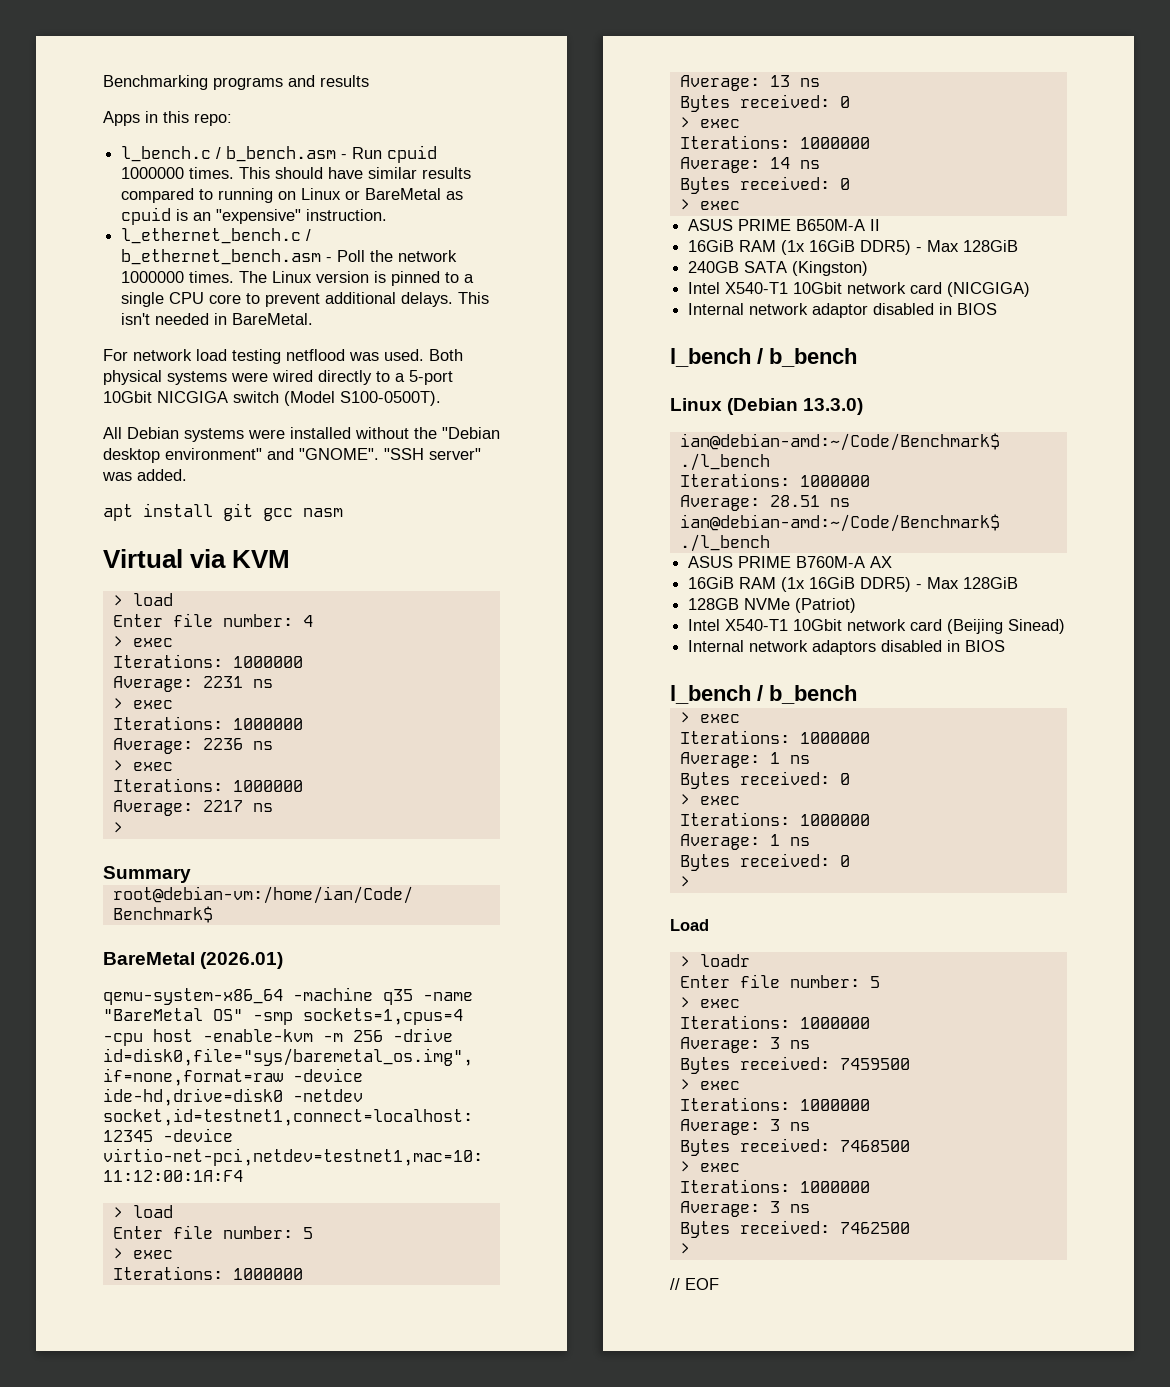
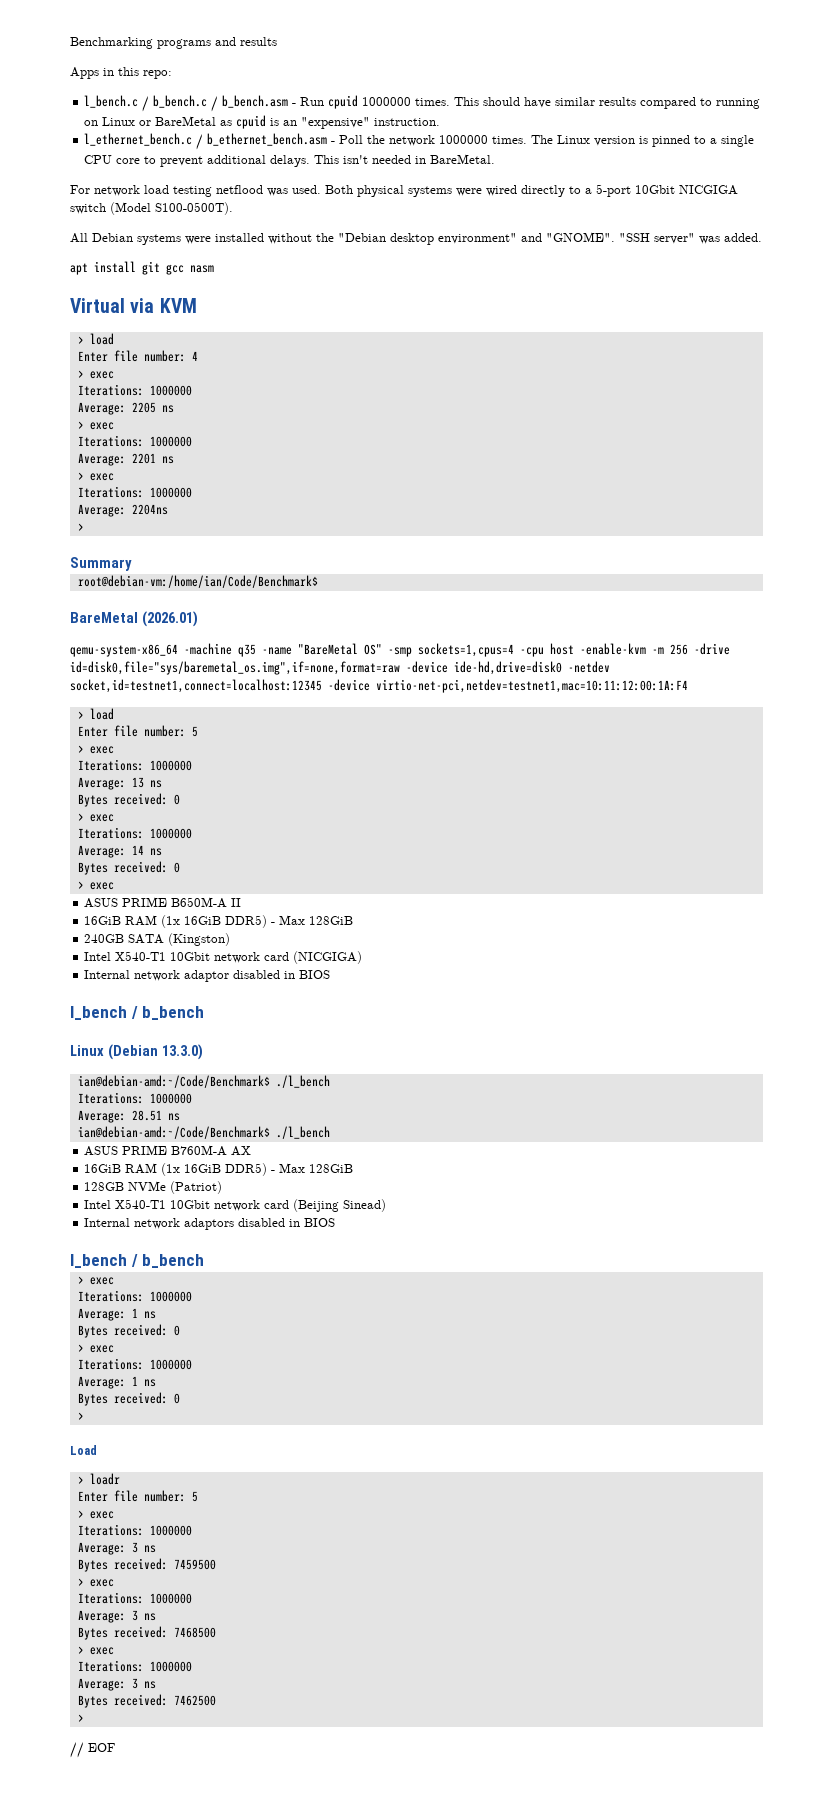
- l_bench.c / b_bench.asm - Run cpuid 1000000 times.
+ l_bench.c / b_bench.c / b_bench.asm - Run cpuid 1000000 times.
- Average: 2231 ns
+ Average: 2205 ns
  > exec
  Iterations: 1000000
- Average: 2236 ns
+ Average: 2201 ns
  > exec
  Iterations: 1000000
- Average: 2217 ns
+ Average: 2204ns

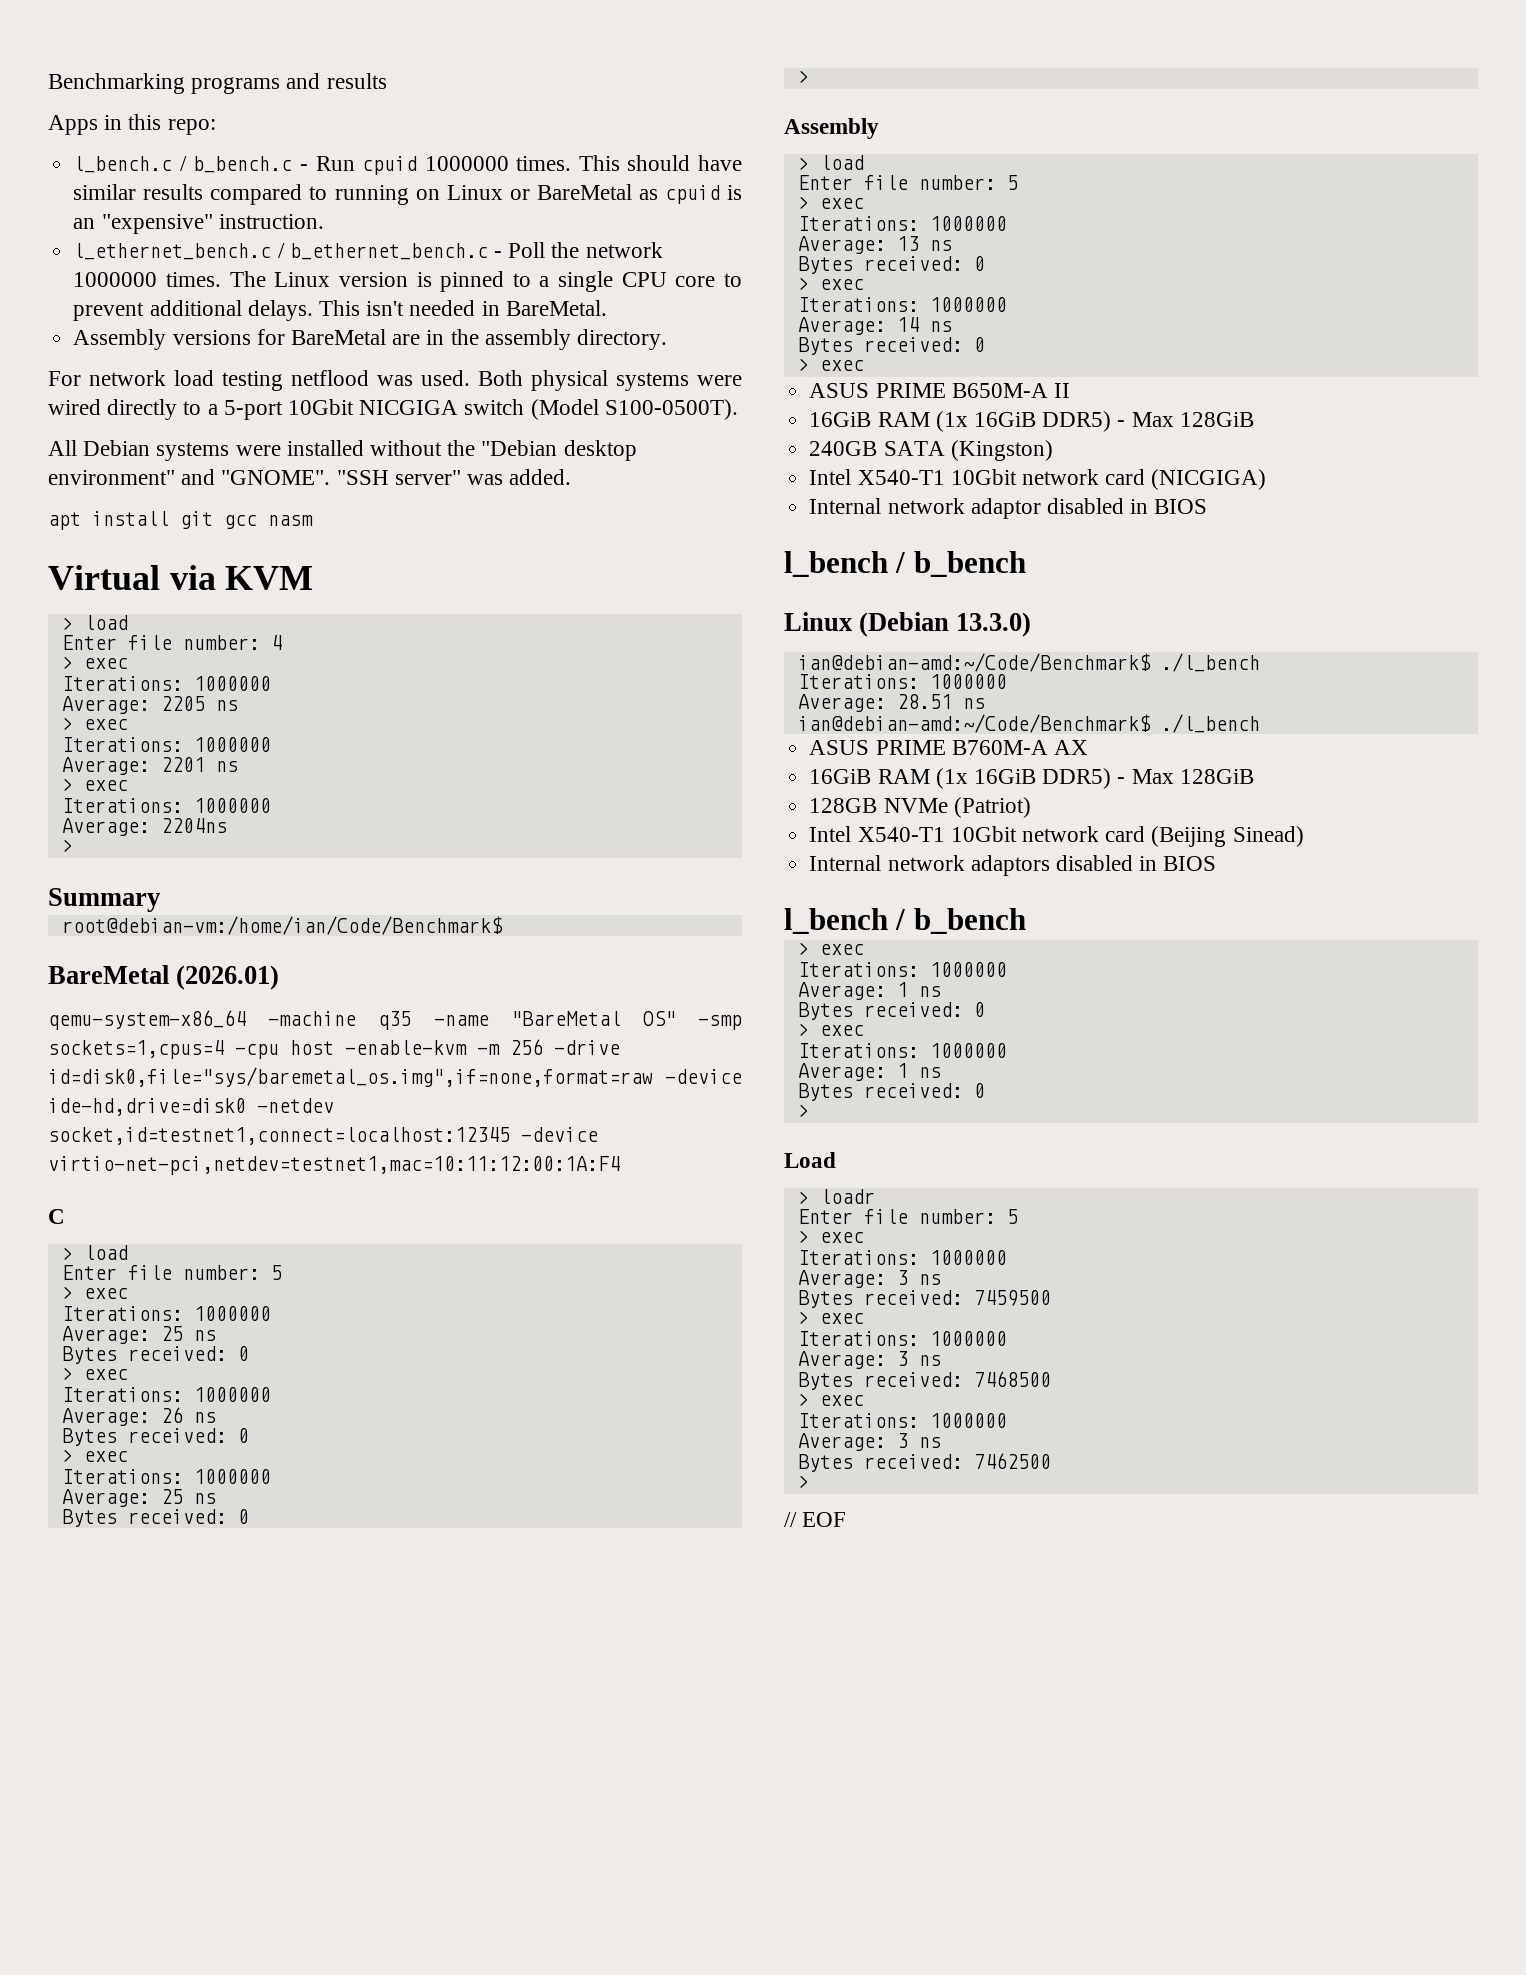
- l_bench.c / b_bench.c / b_bench.asm - Run cpuid 1000000 times.
+ l_bench.c / b_bench.c - Run cpuid 1000000 times.
- l_ethernet_bench.c / b_ethernet_bench.asm - Poll the network 1000000 times.
+ l_ethernet_bench.c / b_ethernet_bench.c - Poll the network 1000000 times.
+ Assembly versions for BareMetal are in the assembly directory.
+ C
+ > load
+ Enter file number: 5
+ > exec
+ Iterations: 1000000
+ Average: 25 ns
+ Bytes received: 0
+ > exec
+ Iterations: 1000000
+ Average: 26 ns
+ Bytes received: 0
+ > exec
+ Iterations: 1000000
+ Average: 25 ns
+ Bytes received: 0
+ >
+ Assembly

